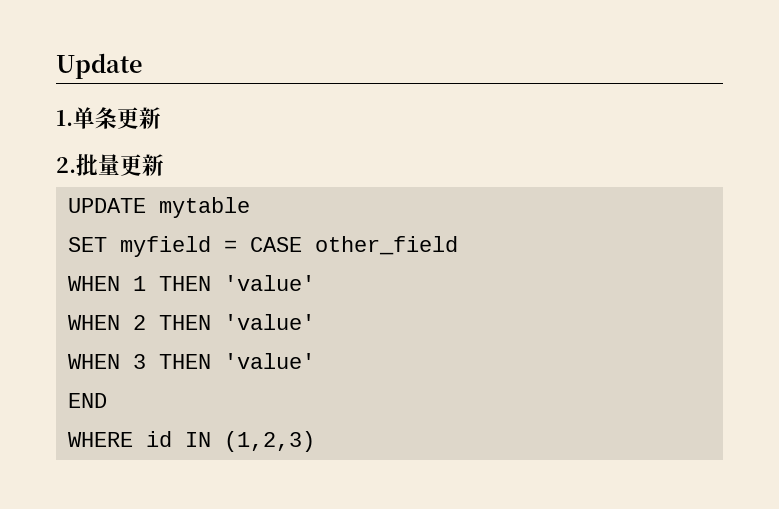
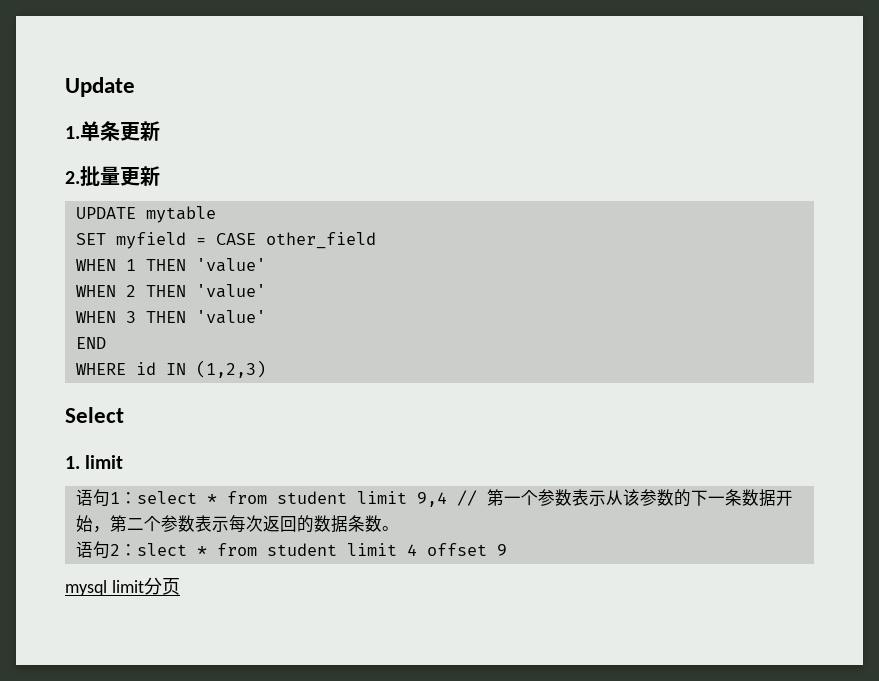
+ Select
+ 1. limit
+ 语句1：select * from student limit 9,4 // 第一个参数表示从该参数的下一条数据开始，第二个参数表示每次返回的数据条数。
+ 语句2：slect * from student limit 4 offset 9
+ mysql limit分页

